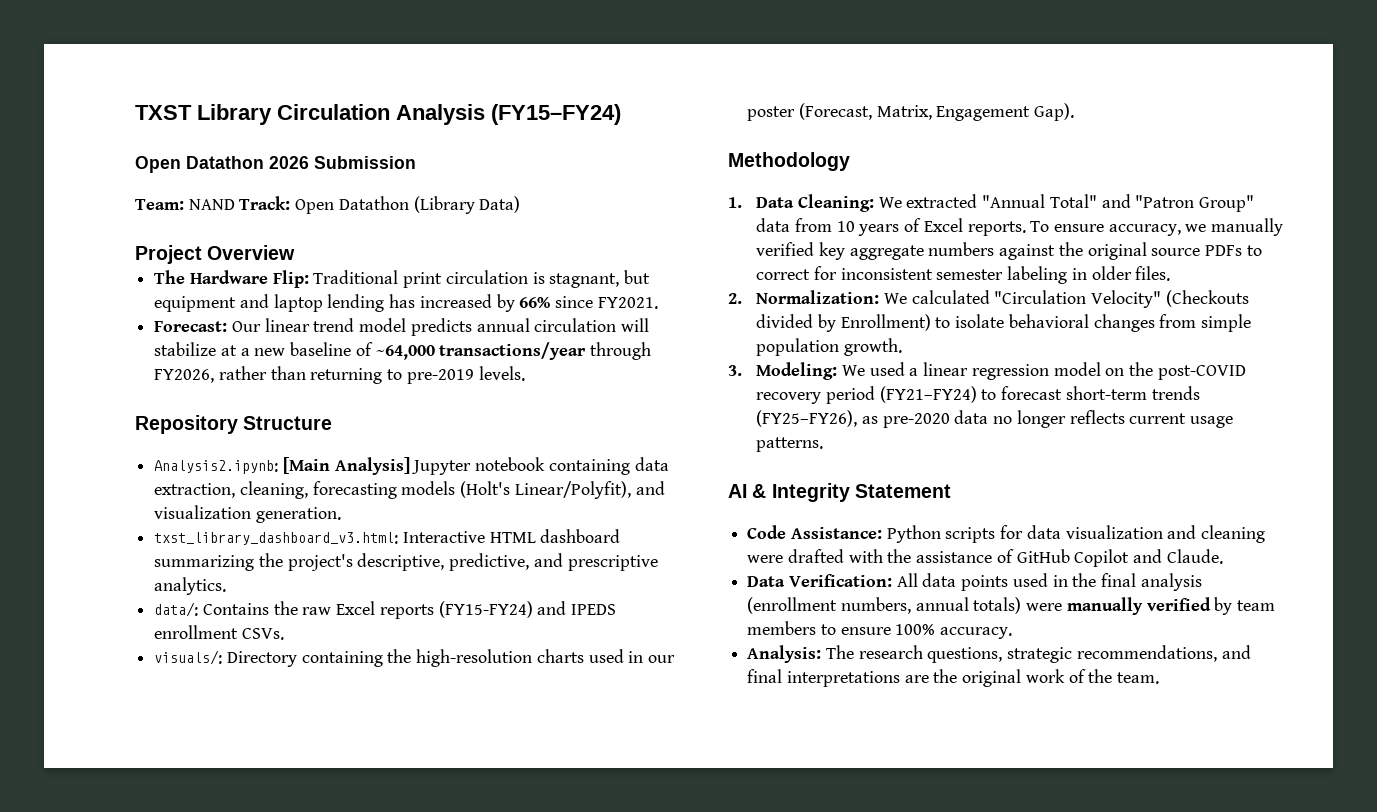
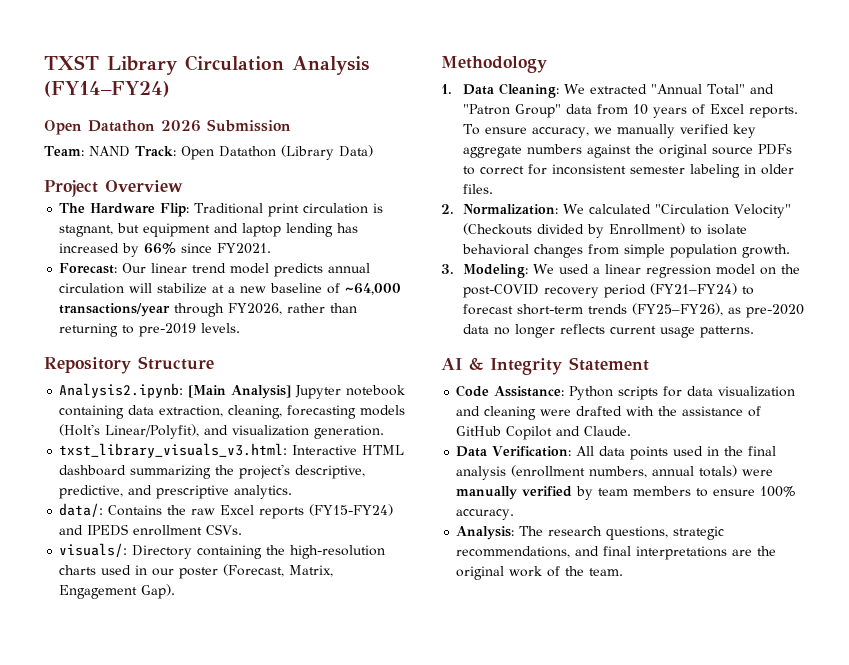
- TXST Library Circulation Analysis (FY15–FY24)
+ TXST Library Circulation Analysis (FY14–FY24)
- txst_library_dashboard_v3.html: Interactive HTML dashboard summarizing the project's descriptive, predictive, and prescriptive analytics.
+ txst_library_visuals_v3.html: Interactive HTML dashboard summarizing the project's descriptive, predictive, and prescriptive analytics.

